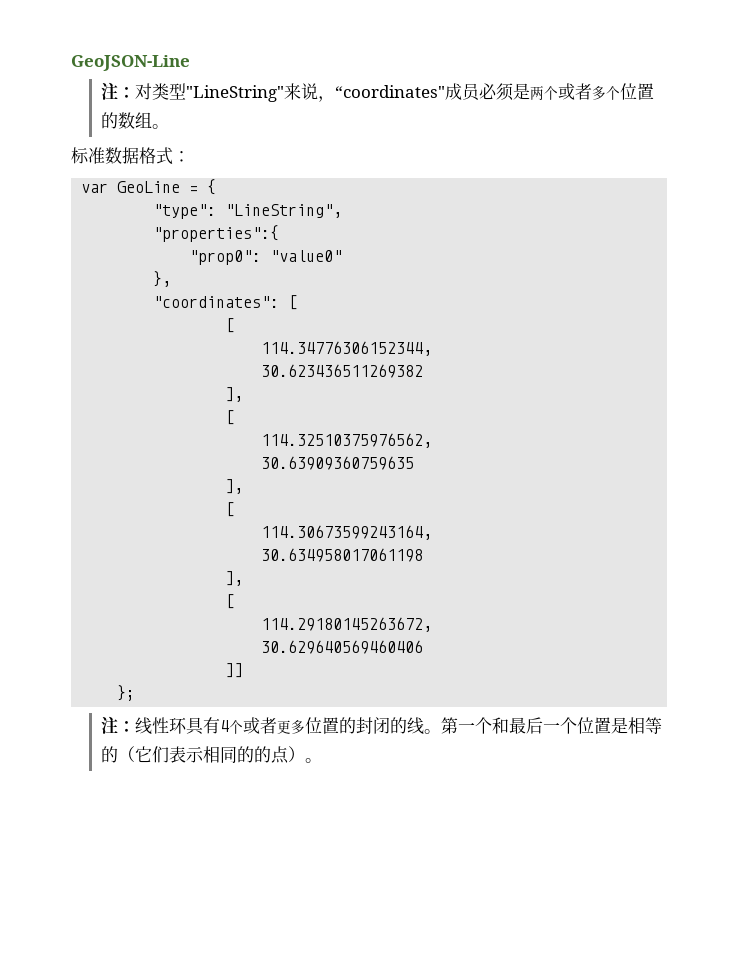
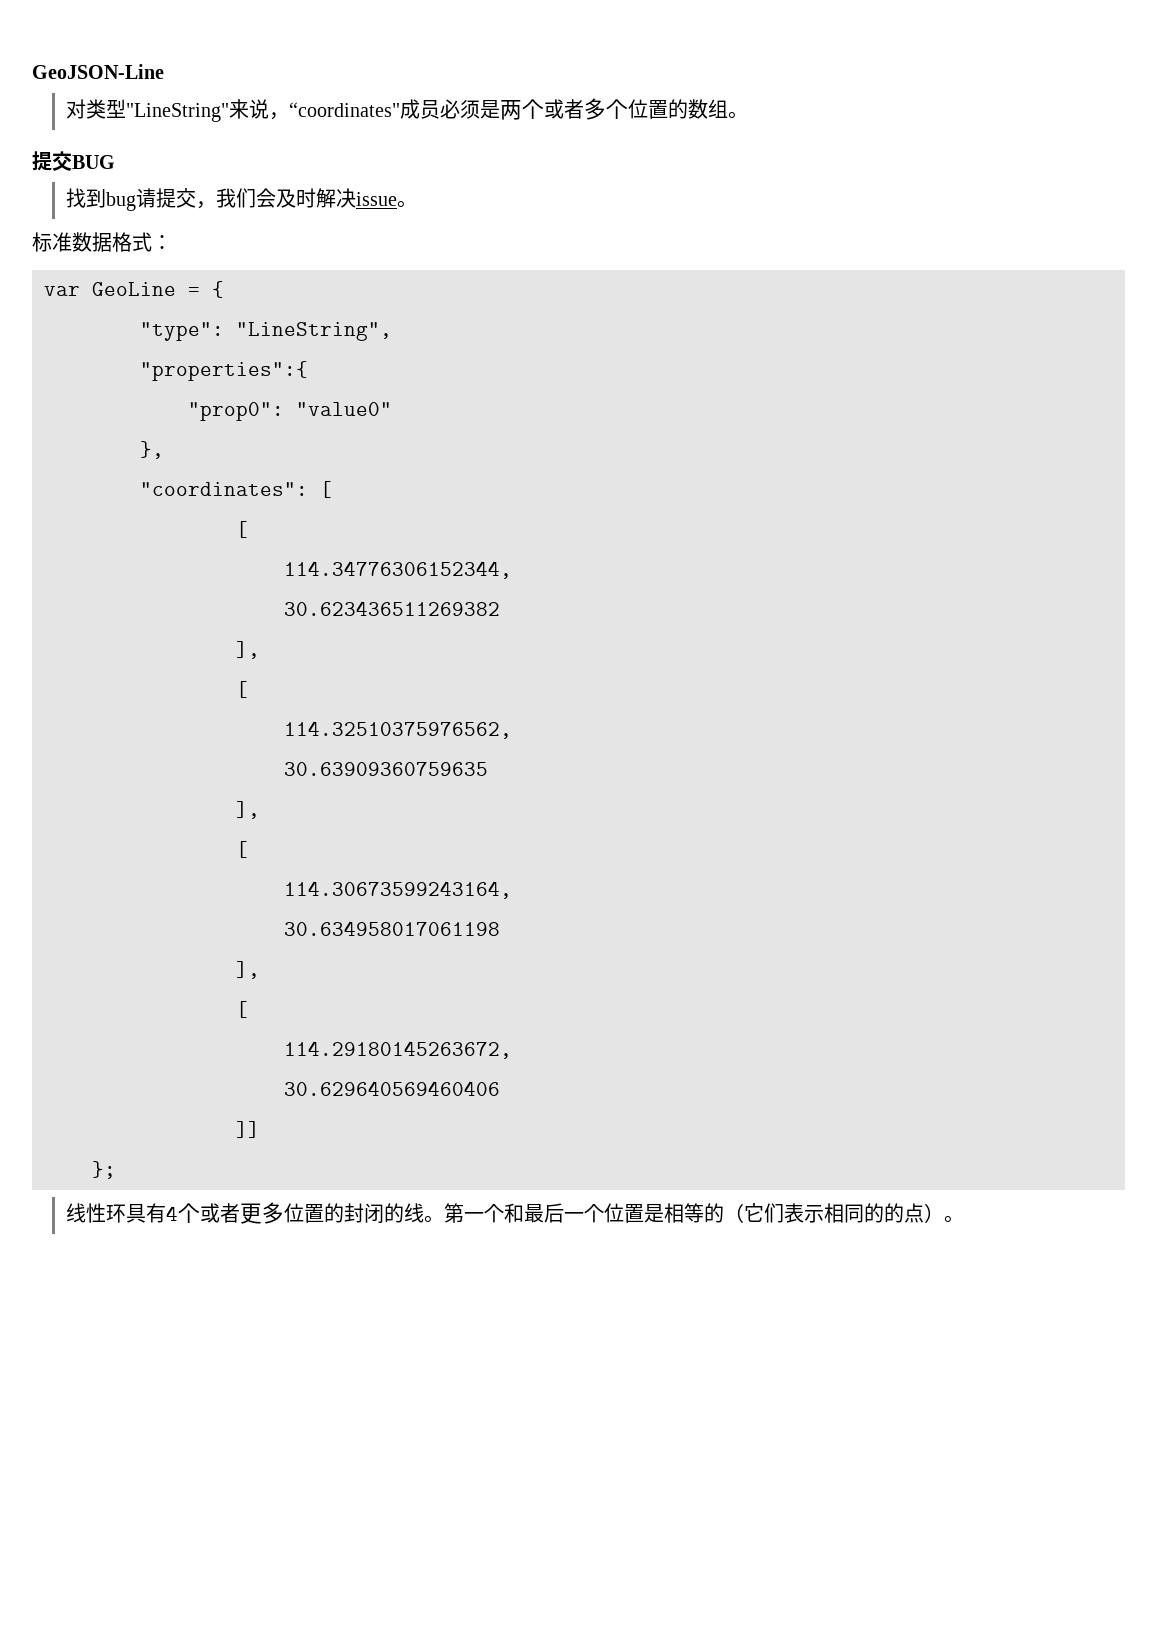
- 注：对类型"LineString"来说，“coordinates"成员必须是两个或者多个位置的数组。
+ 对类型"LineString"来说，“coordinates"成员必须是两个或者多个位置的数组。
+ 提交BUG
+ 找到bug请提交，我们会及时解决issue。
- 注：线性环具有4个或者更多位置的封闭的线。
+ 线性环具有4个或者更多位置的封闭的线。

